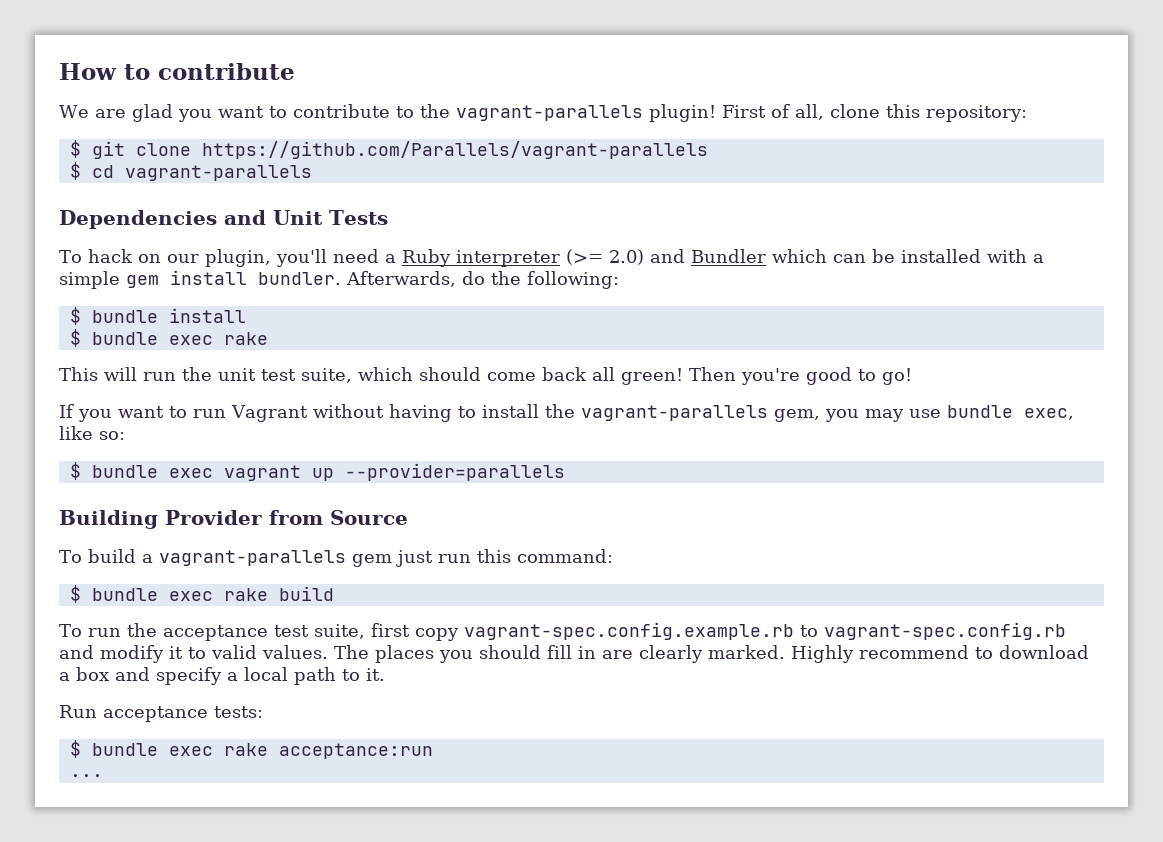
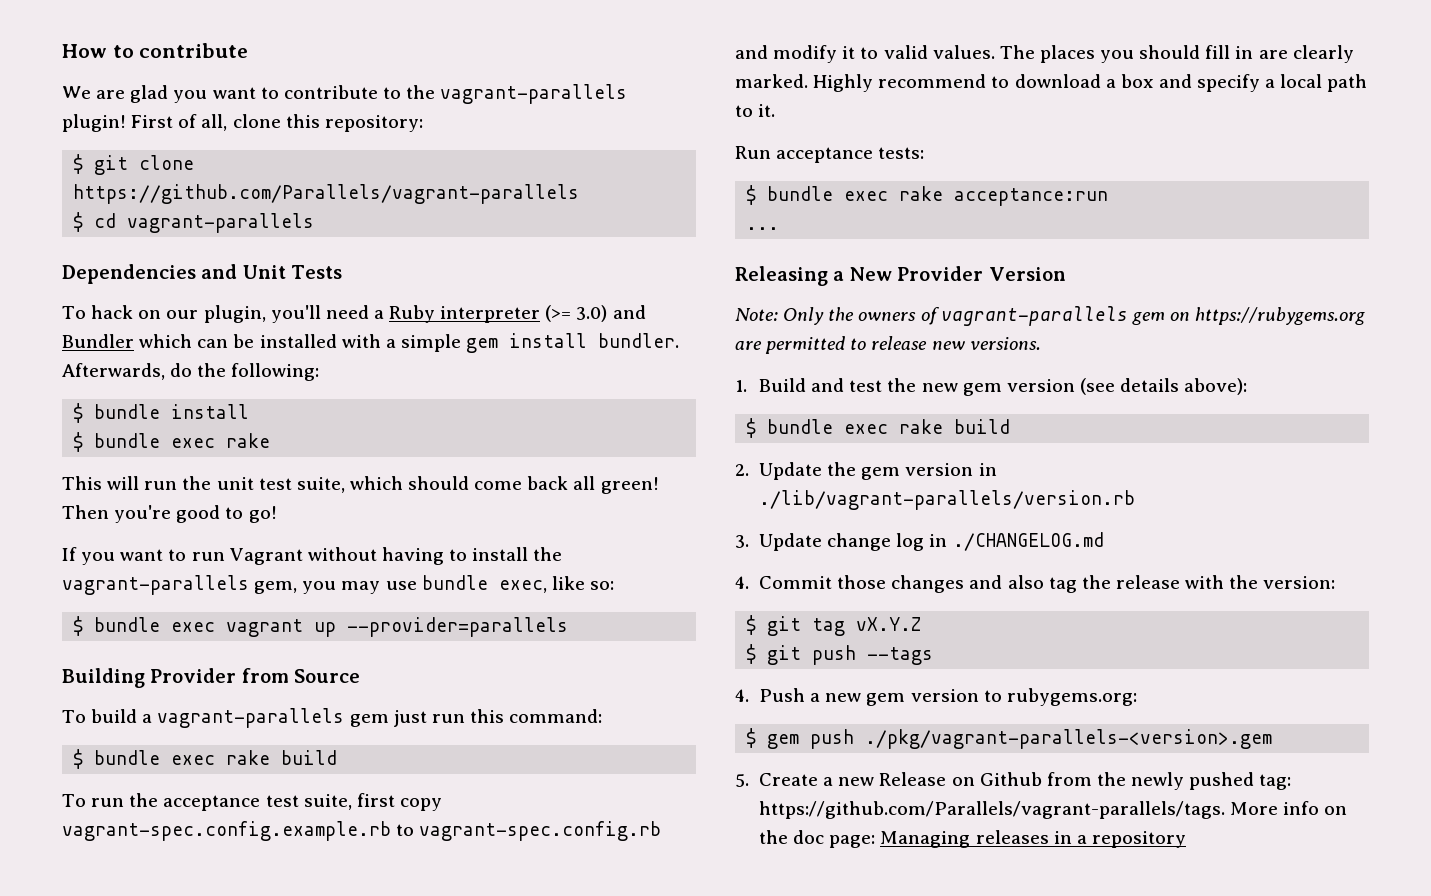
- To hack on our plugin, you'll need a Ruby interpreter (>= 2.0) and Bundler which can be installed with a simple gem install bundler.
+ To hack on our plugin, you'll need a Ruby interpreter (>= 3.0) and Bundler which can be installed with a simple gem install bundler.
+ Releasing a New Provider Version
+ Note: Only the owners of vagrant-parallels gem on https://rubygems.org are permitted to release new versions.
+ 1. Build and test the new gem version (see details above):
+ $ bundle exec rake build
+ 2. Update the gem version in ./lib/vagrant-parallels/version.rb
+ 3. Update change log in ./CHANGELOG.md
+ 4. Commit those changes and also tag the release with the version:
+ $ git tag vX.Y.Z
+ $ git push --tags
+ 4. Push a new gem version to rubygems.org:
+ $ gem push ./pkg/vagrant-parallels-<version>.gem
+ 5. Create a new Release on Github from the newly pushed tag: https://github.com/Parallels/vagrant-parallels/tags. More info on the doc page: Managing releases in a repository

